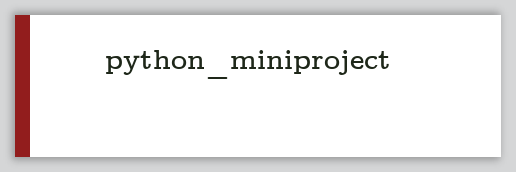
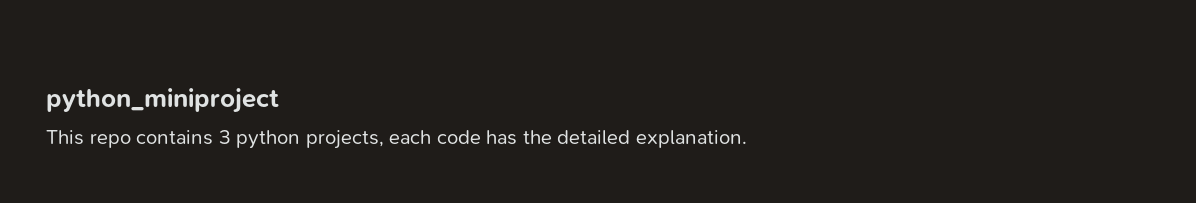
+ This repo contains 3 python projects, each code has the detailed explanation.

